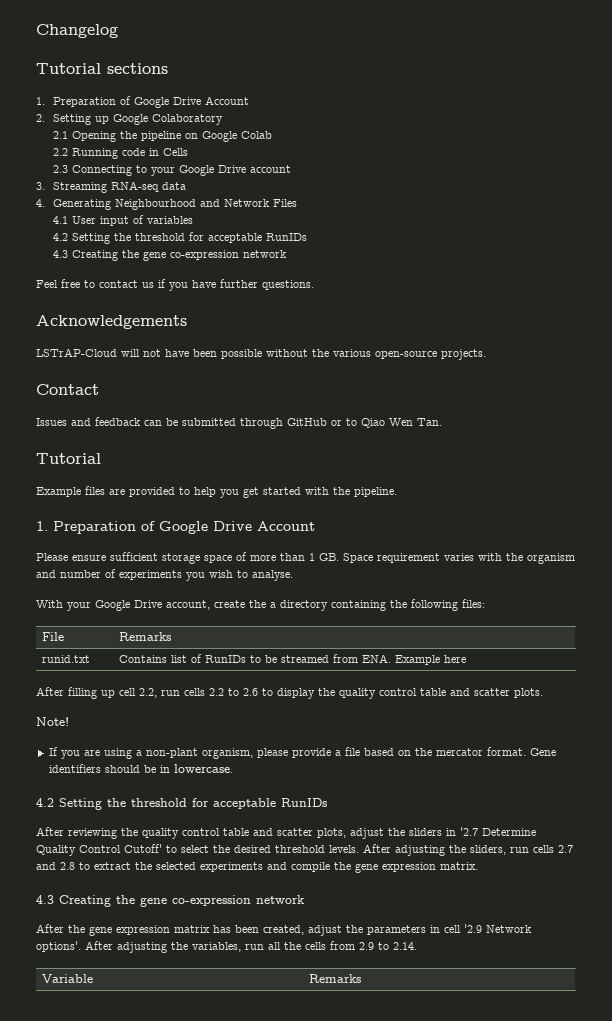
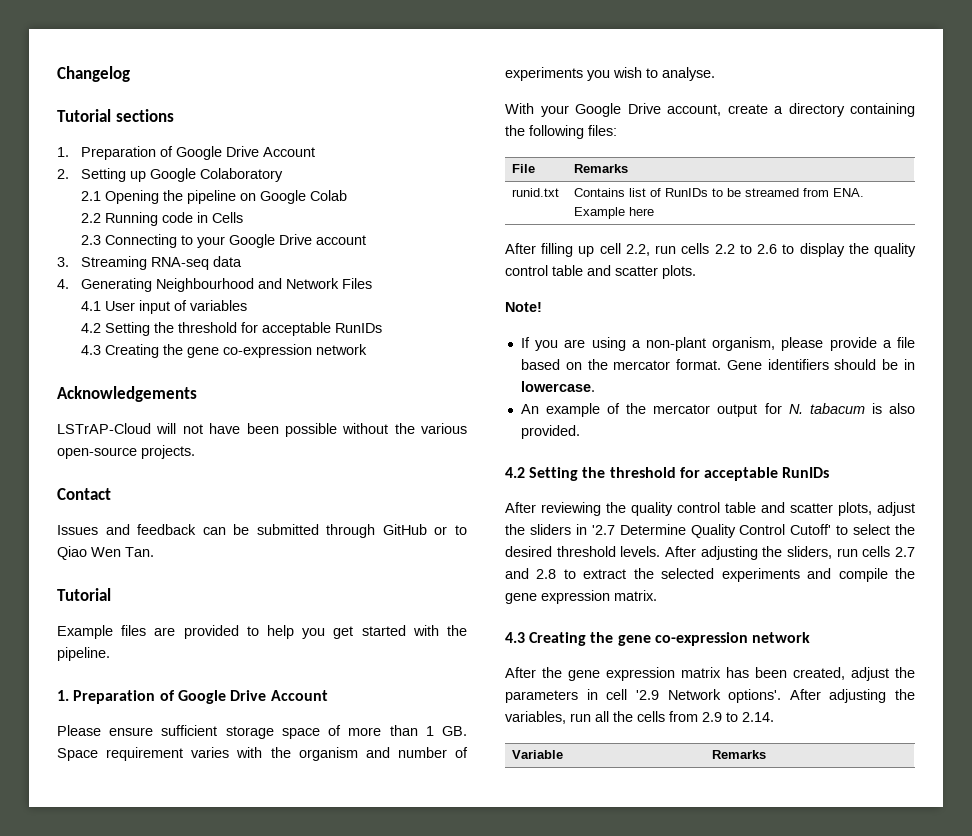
- Feel free to contact us if you have further questions.
- With your Google Drive account, create the a directory containing the following files:
+ With your Google Drive account, create a directory containing the following files:
+ An example of the mercator output for N. tabacum is also provided.

